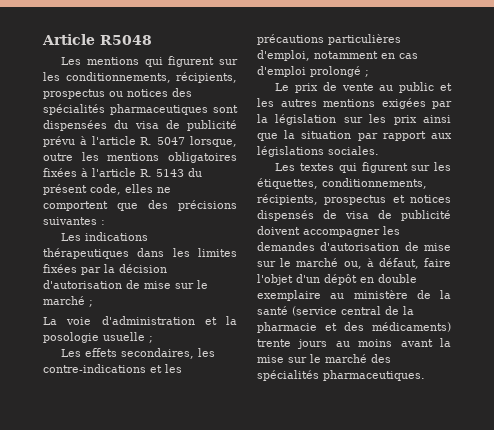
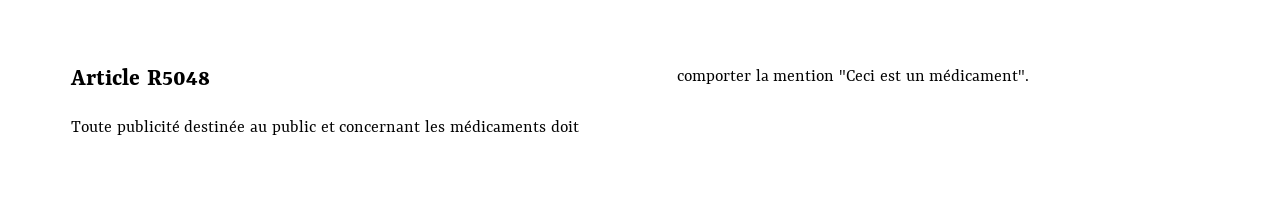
- Les mentions qui figurent sur les conditionnements, récipients, prospectus ou notices des spécialités pharmaceutiques sont dispensées du visa de publicité prévu à l'article R. 5047 lorsque, outre les mentions obligatoires fixées à l'article R. 5143 du présent code, elles ne comportent que des précisions suivantes :
- Les indications thérapeutiques dans les limites fixées par la décision d'autorisation de mise sur le marché ;
- La voie d'administration et la posologie usuelle ;
- Les effets secondaires, les contre-indications et les précautions particulières d'emploi, notamment en cas d'emploi prolongé ;
- Le prix de vente au public et les autres mentions exigées par la législation sur les prix ainsi que la situation par rapport aux législations sociales.
- Les textes qui figurent sur les étiquettes, conditionnements, récipients, prospectus et notices dispensés de visa de publicité doivent accompagner les demandes d'autorisation de mise sur le marché ou, à défaut, faire l'objet d'un dépôt en double exemplaire au ministère de la santé (service central de la pharmacie et des médicaments) trente jours au moins avant la mise sur le marché des spécialités pharmaceutiques.
+ Toute publicité destinée au public et concernant les médicaments doit comporter la mention "Ceci est un médicament".

